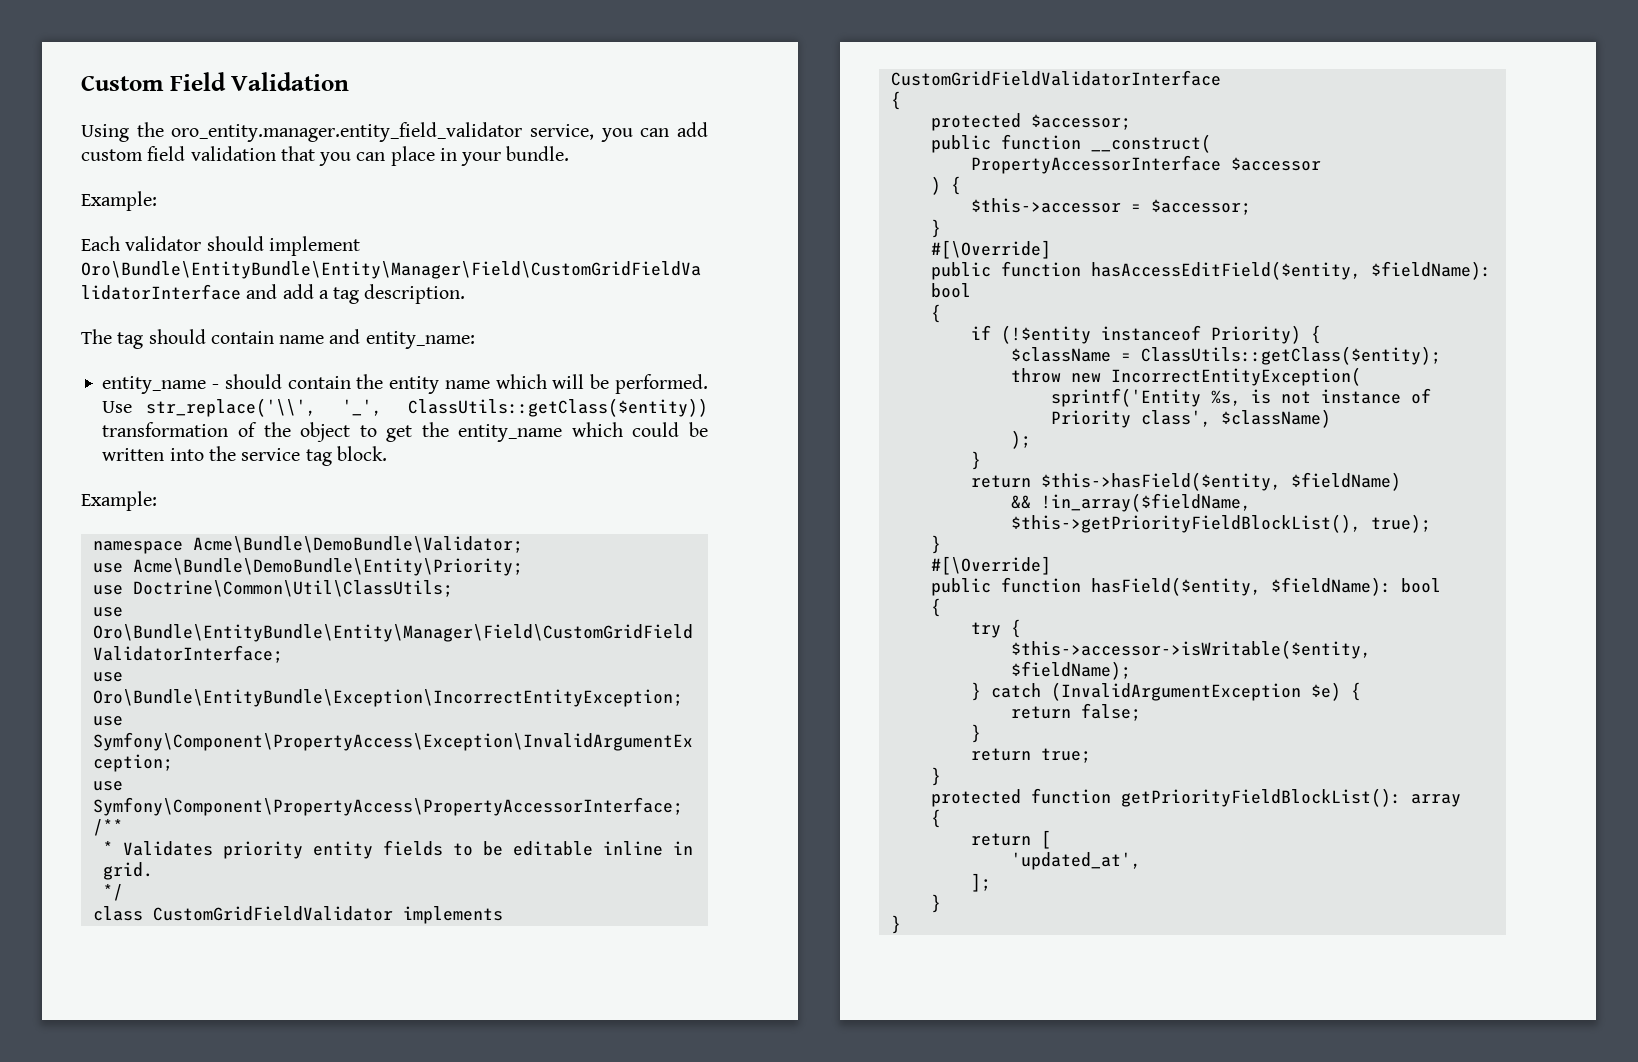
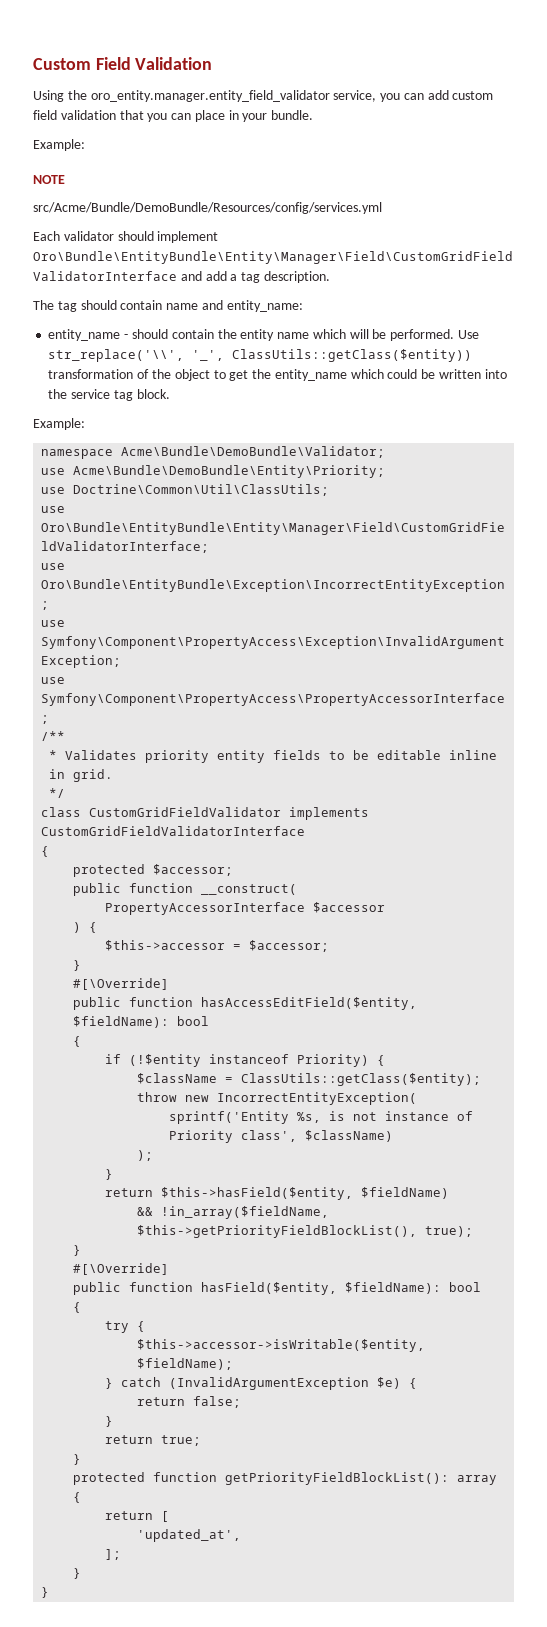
+ NOTE
+ src/Acme/Bundle/DemoBundle/Resources/config/services.yml

